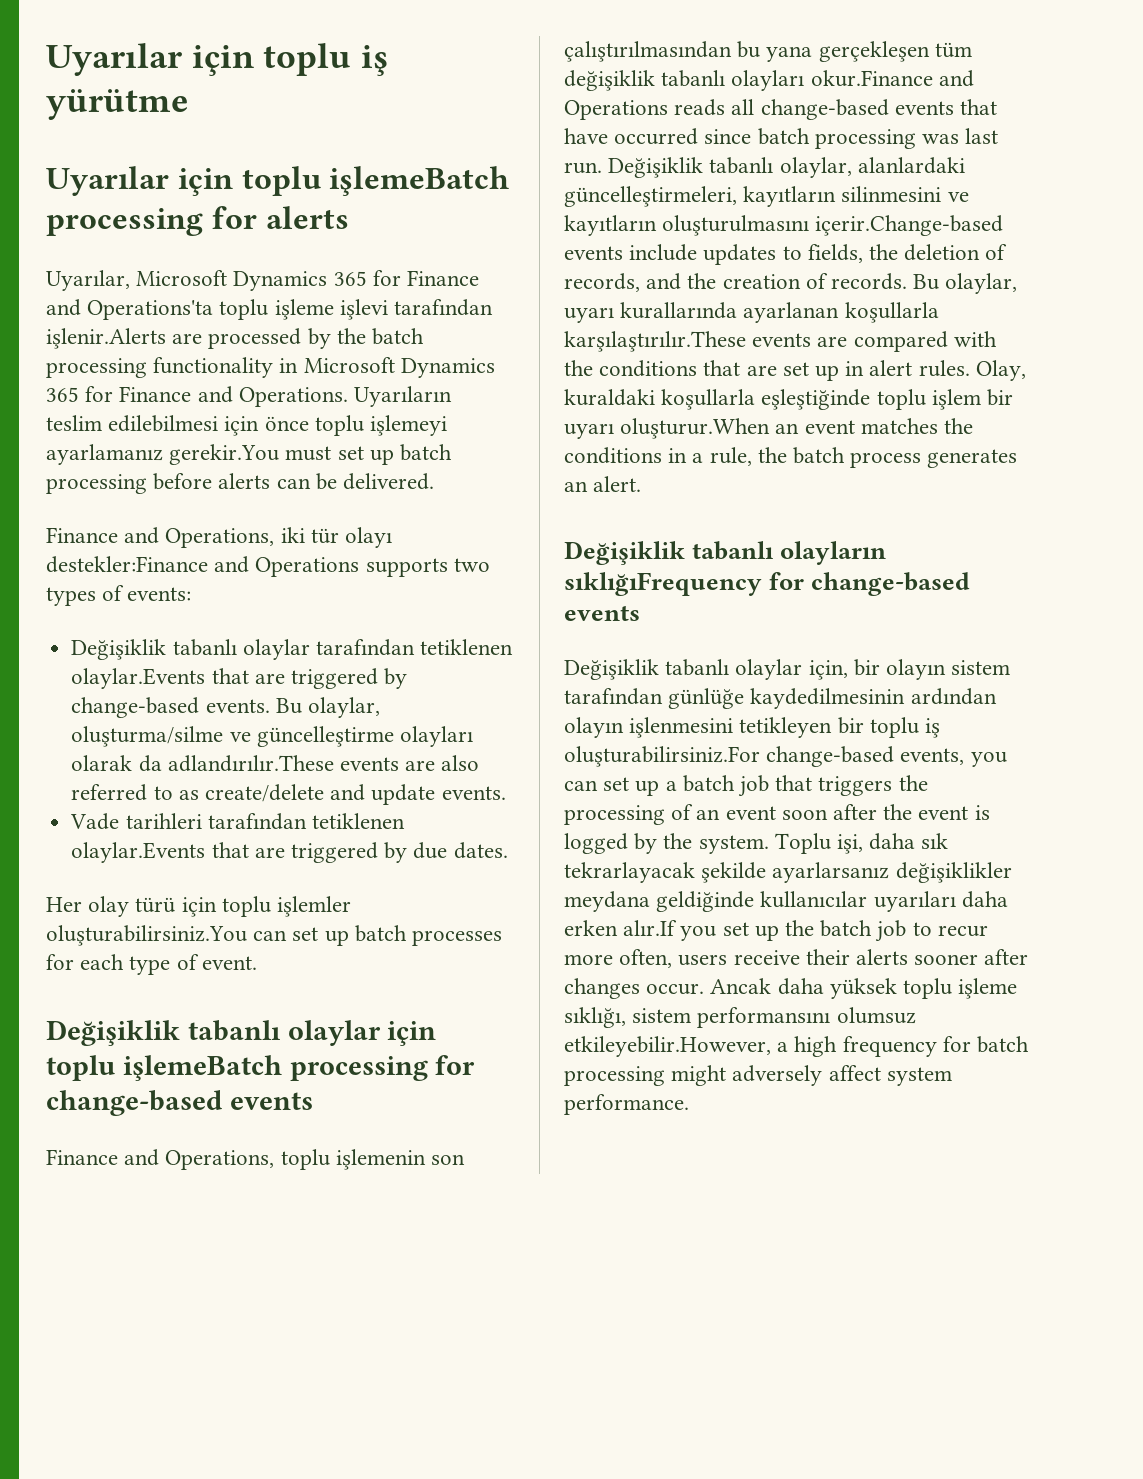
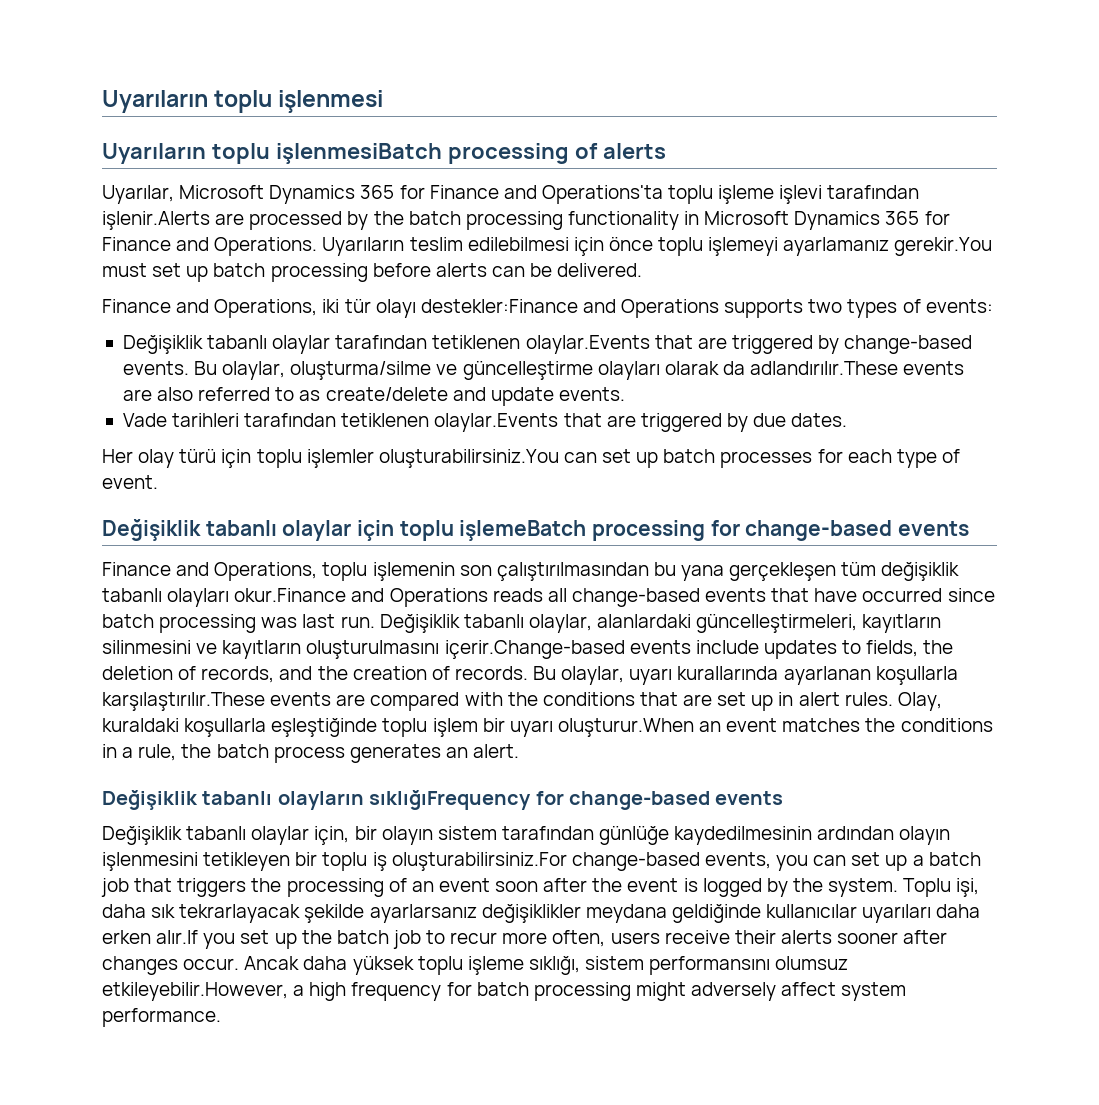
- Uyarılar için toplu iş yürütme
- Uyarılar için toplu işlemeBatch processing for alerts
+ Uyarıların toplu işlenmesi
+ Uyarıların toplu işlenmesiBatch processing of alerts

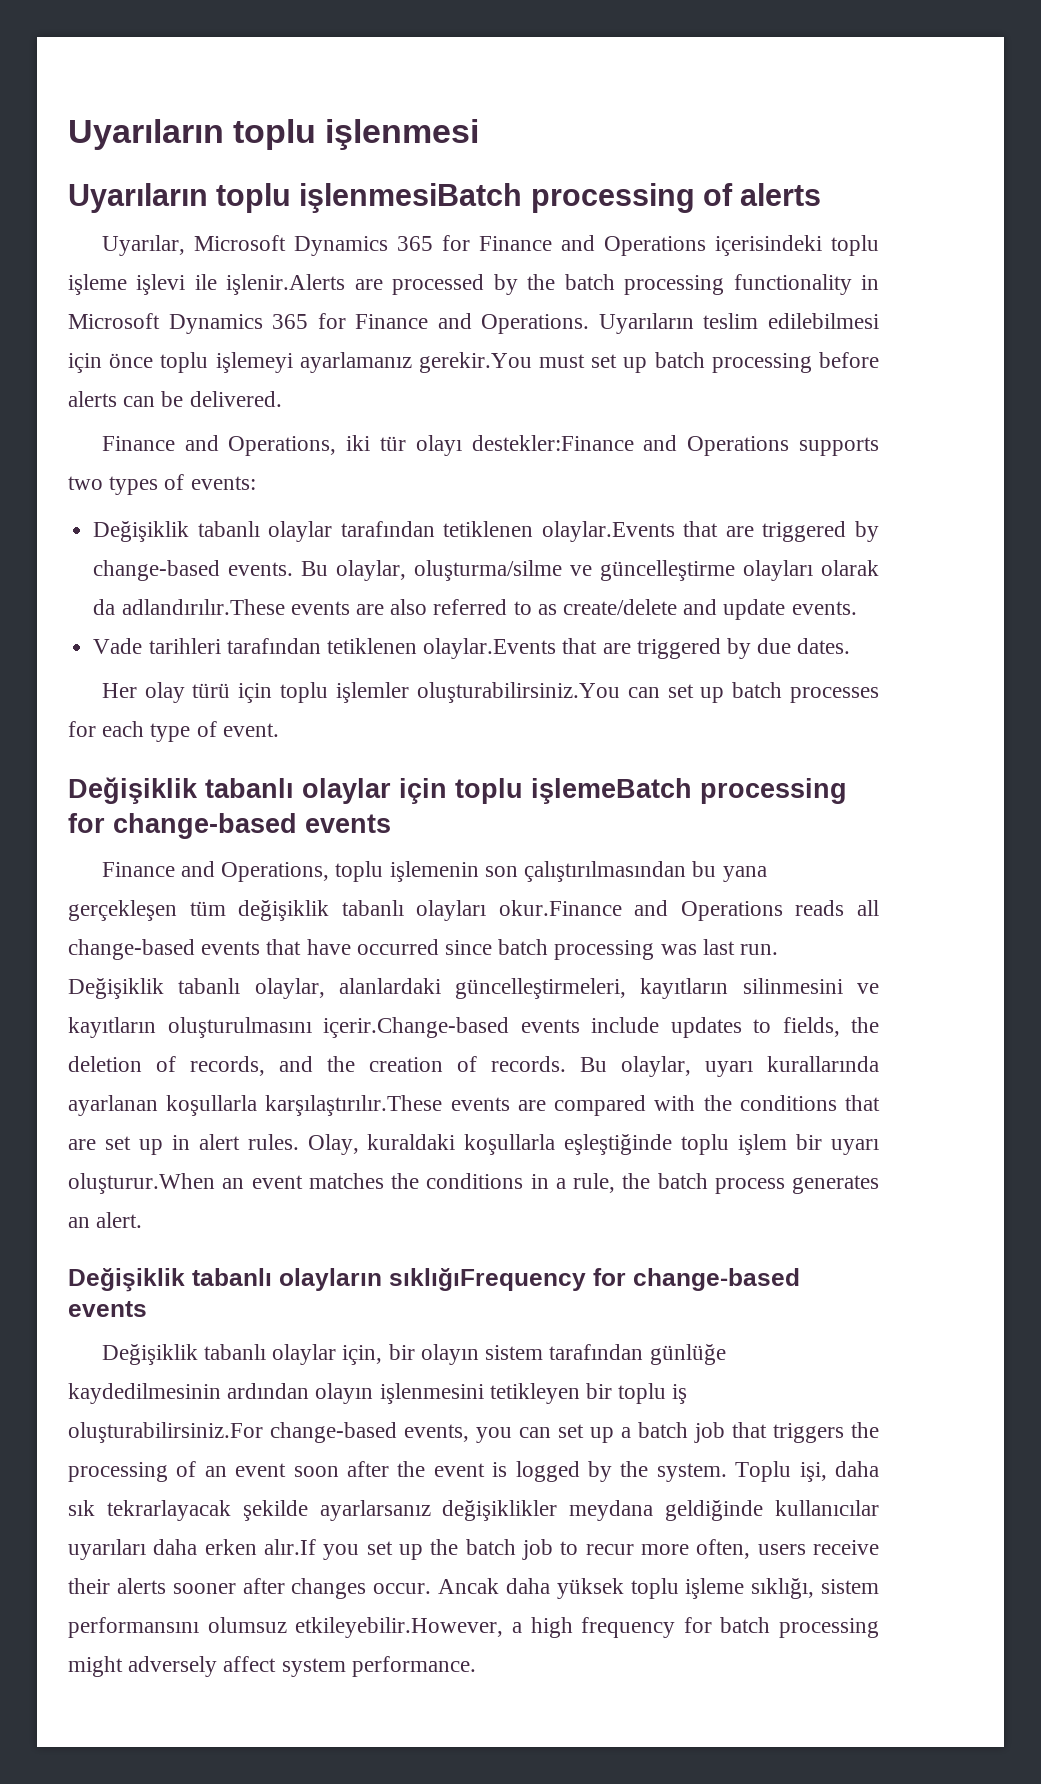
- Uyarılar, Microsoft Dynamics 365 for Finance and Operations'ta toplu işleme işlevi tarafından işlenir.Alerts are processed by the batch processing functionality in Microsoft Dynamics 365 for Finance and Operations.
+ Uyarılar, Microsoft Dynamics 365 for Finance and Operations içerisindeki toplu işleme işlevi ile işlenir.Alerts are processed by the batch processing functionality in Microsoft Dynamics 365 for Finance and Operations.

